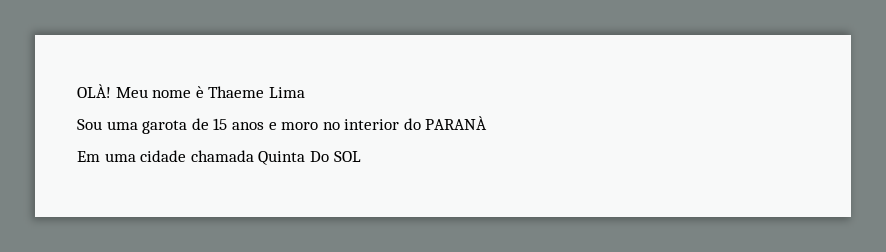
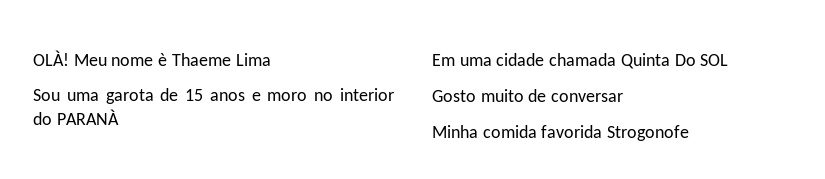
+ Gosto muito de conversar
+ Minha comida favorida Strogonofe

